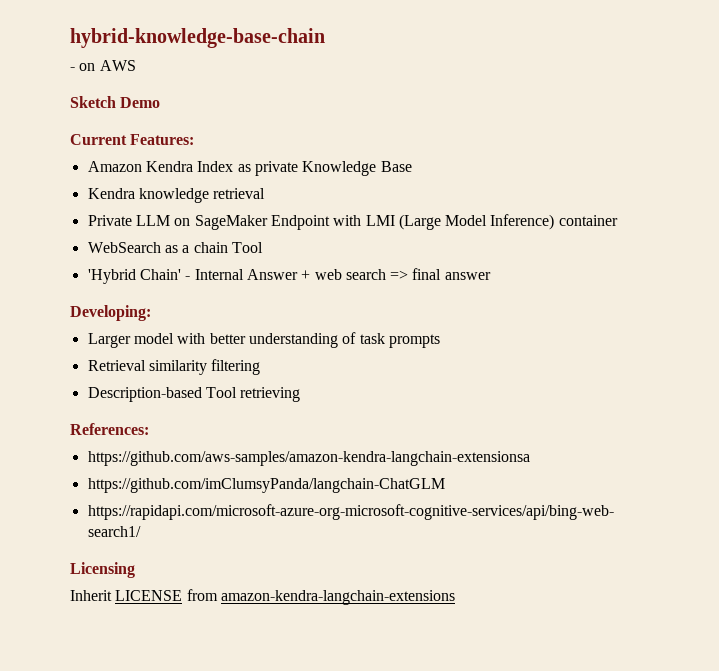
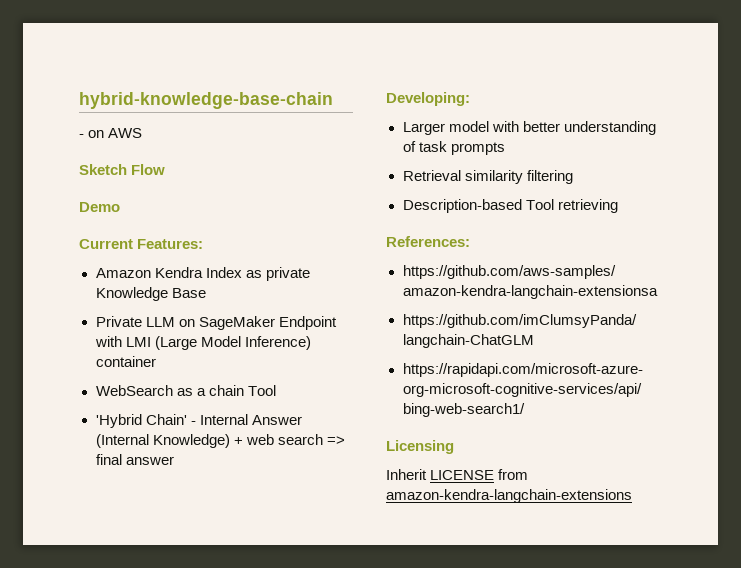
- Sketch Demo
+ Sketch Flow
+ Demo
- Kendra knowledge retrieval
- 'Hybrid Chain' - Internal Answer + web search => final answer
+ 'Hybrid Chain' - Internal Answer (Internal Knowledge) + web search => final answer

